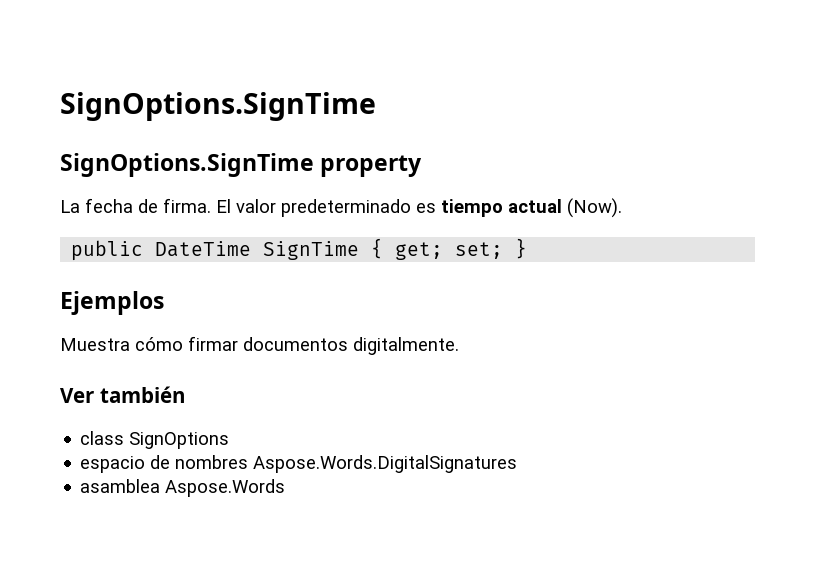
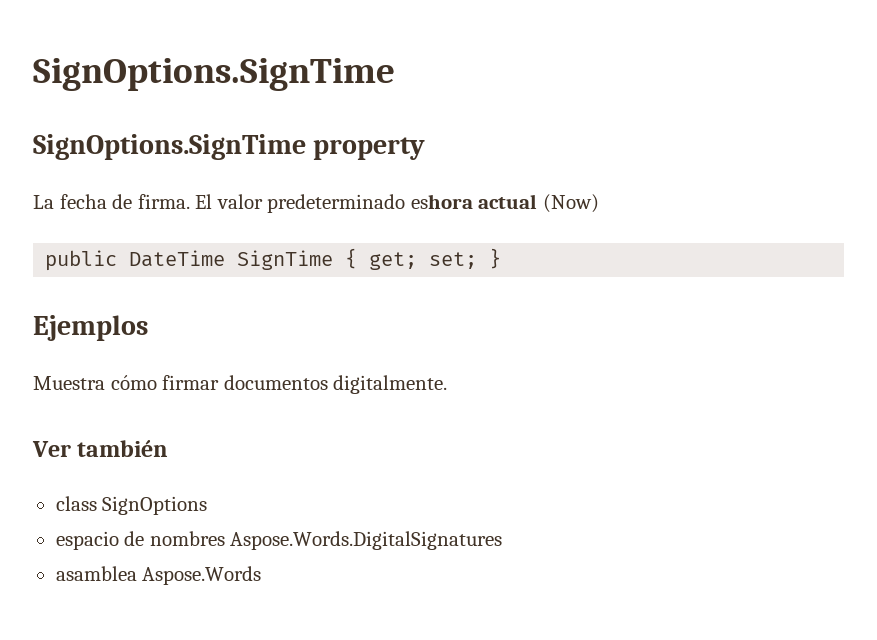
- El valor predeterminado es tiempo actual (Now).
+ El valor predeterminado eshora actual (Now)

